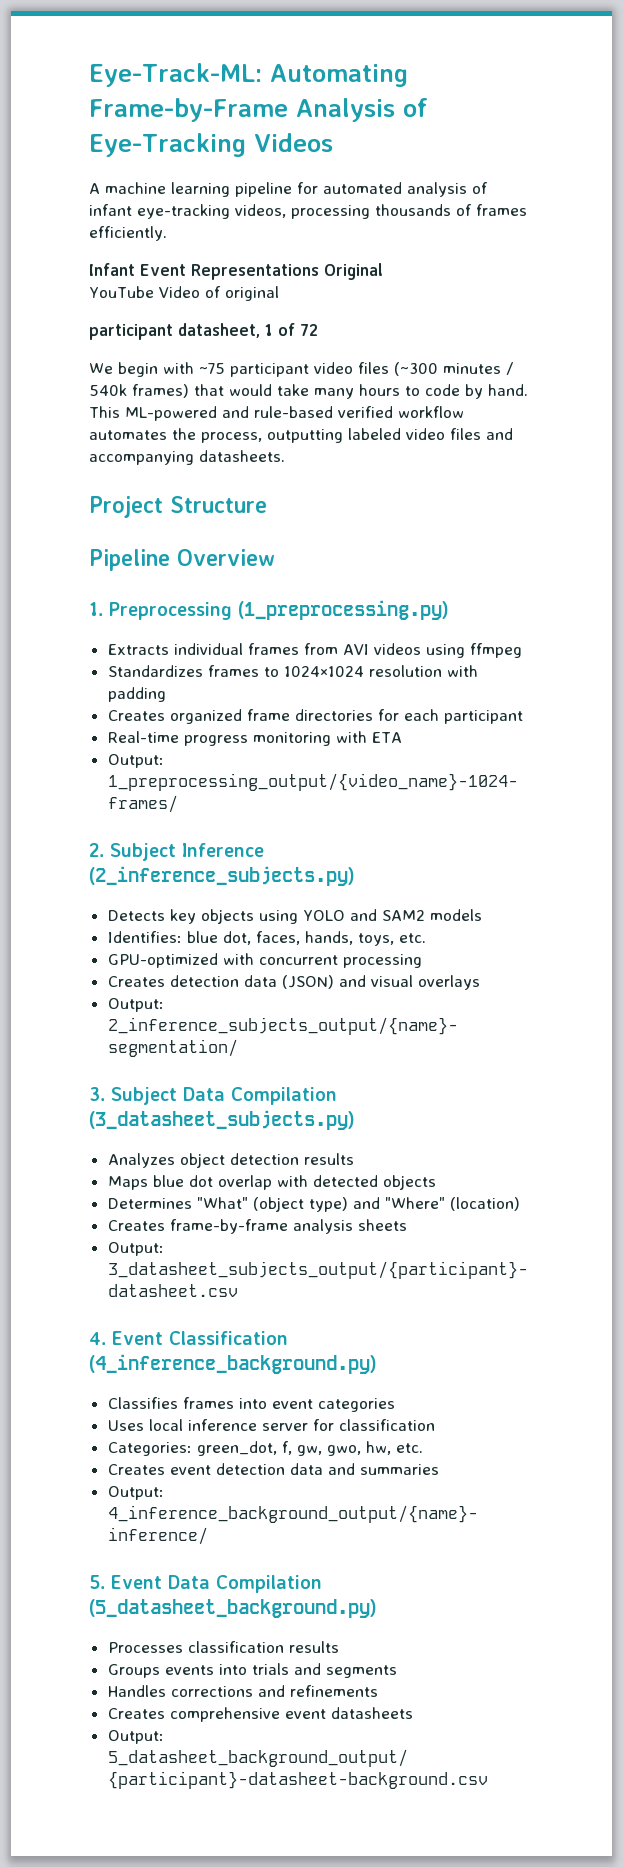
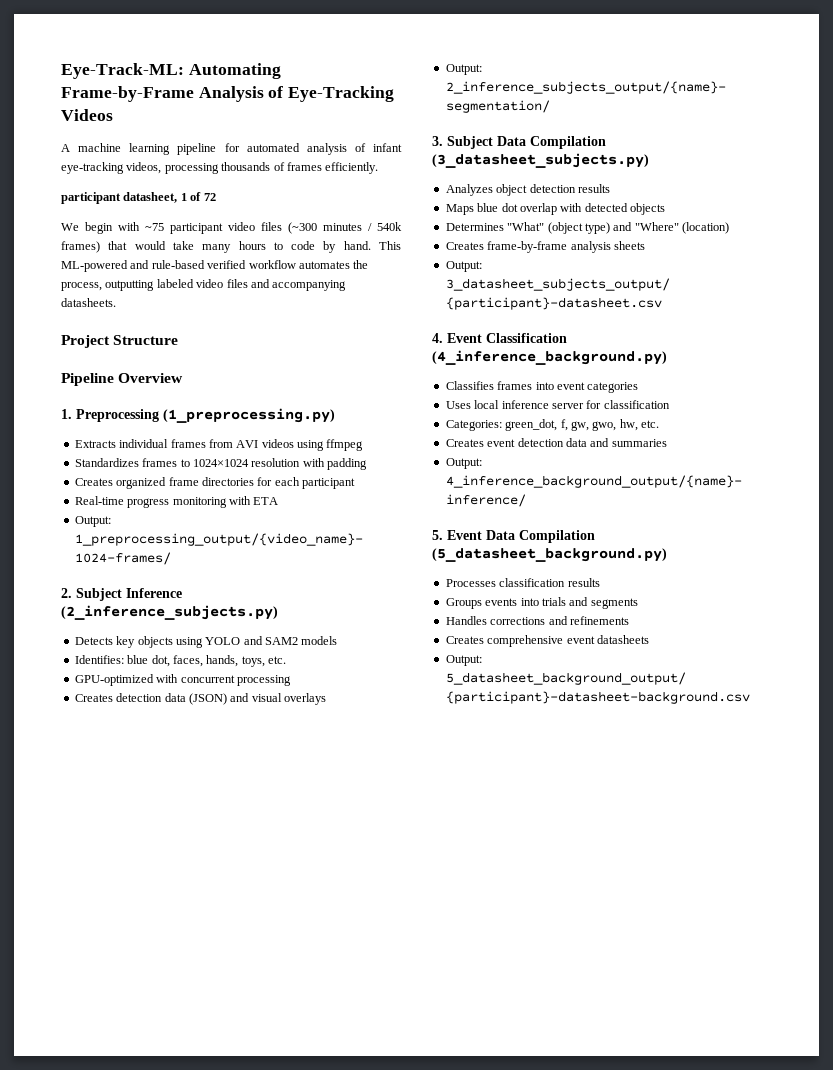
- Infant Event Representations Original
- YouTube Video of original

